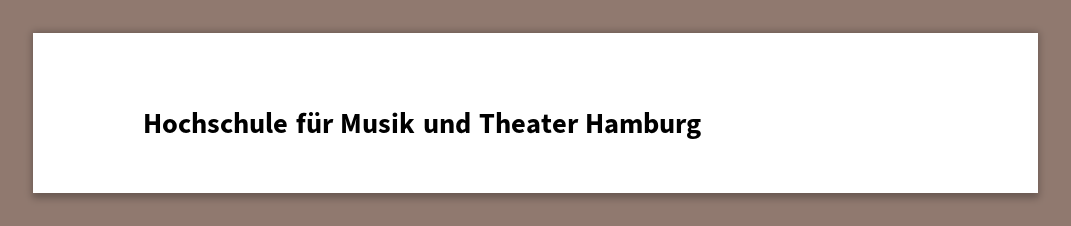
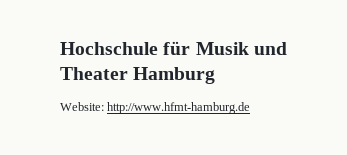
+ Website: http://www.hfmt-hamburg.de

